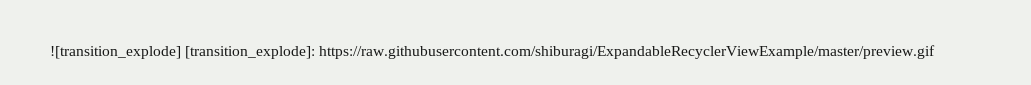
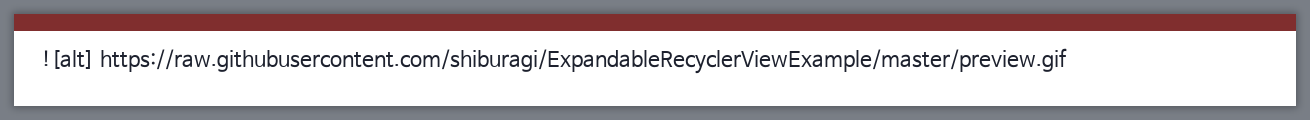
- ![transition_explode] [transition_explode]: https://raw.githubusercontent.com/shiburagi/ExpandableRecyclerViewExample/master/preview.gif
+ ![alt] https://raw.githubusercontent.com/shiburagi/ExpandableRecyclerViewExample/master/preview.gif

